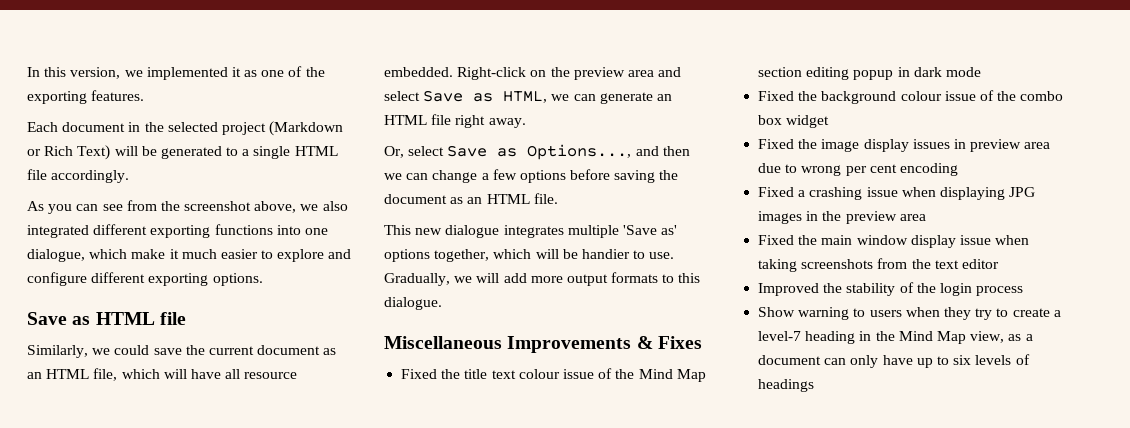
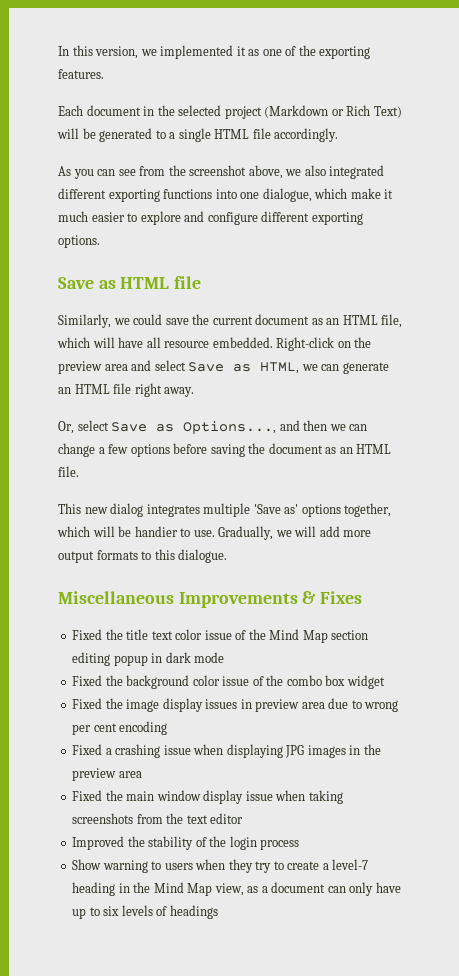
- This new dialogue integrates multiple 'Save as' options together, which will be handier to use.
+ This new dialog integrates multiple 'Save as' options together, which will be handier to use.
- Fixed the title text colour issue of the Mind Map section editing popup in dark mode
+ Fixed the title text color issue of the Mind Map section editing popup in dark mode
- Fixed the background colour issue of the combo box widget
+ Fixed the background color issue of the combo box widget

